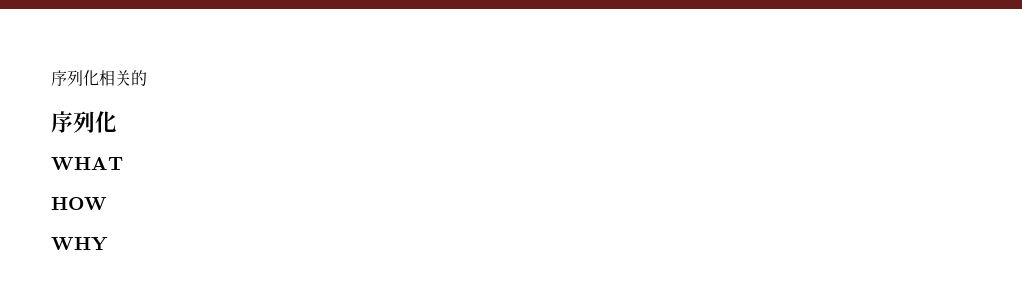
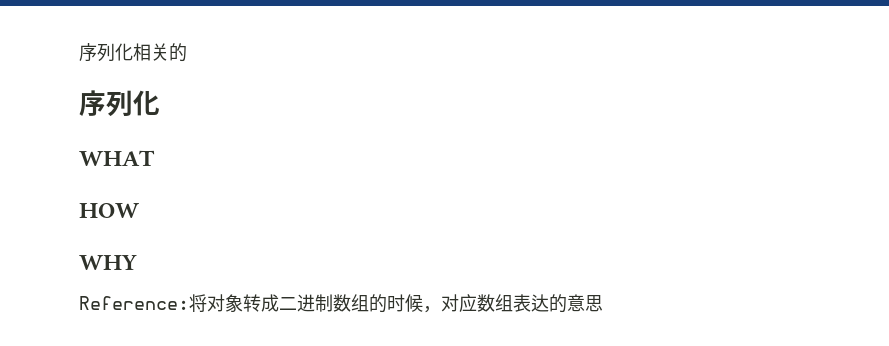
+ Reference:将对象转成二进制数组的时候，对应数组表达的意思

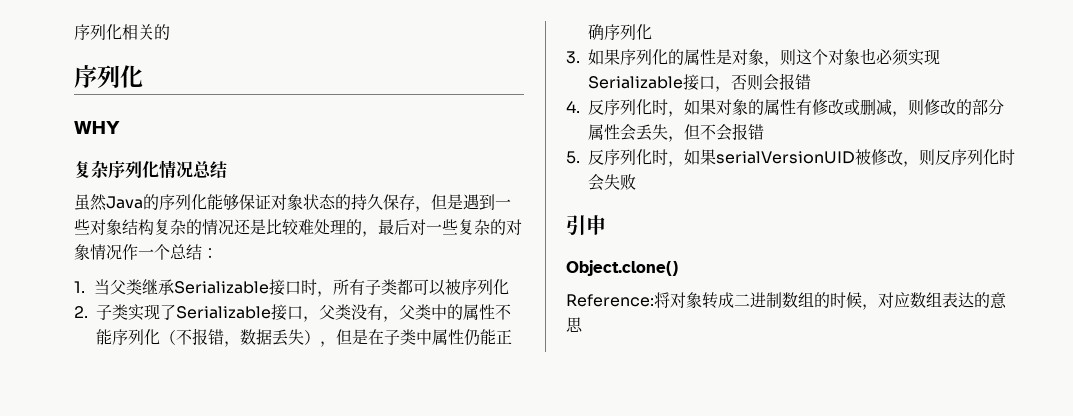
- WHAT
- HOW
  WHY
+ 复杂序列化情况总结
+ 虽然Java的序列化能够保证对象状态的持久保存，但是遇到一些对象结构复杂的情况还是比较难处理的，最后对一些复杂的对象情况作一个总结：
+ 1.当父类继承Serializable接口时，所有子类都可以被序列化
+ 2.子类实现了Serializable接口，父类没有，父类中的属性不能序列化（不报错，数据丢失），但是在子类中属性仍能正确序列化
+ 3.如果序列化的属性是对象，则这个对象也必须实现Serializable接口，否则会报错
+ 4.反序列化时，如果对象的属性有修改或删减，则修改的部分属性会丢失，但不会报错
+ 5.反序列化时，如果serialVersionUID被修改，则反序列化时会失败
+ 引申
+ Object.clone()

